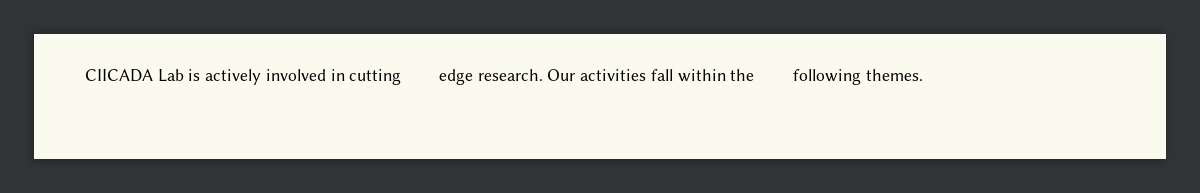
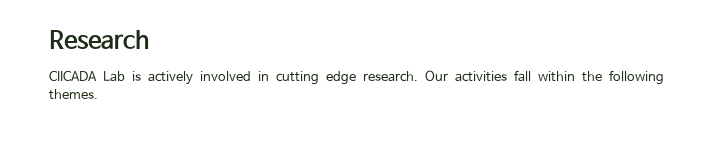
+ Research

